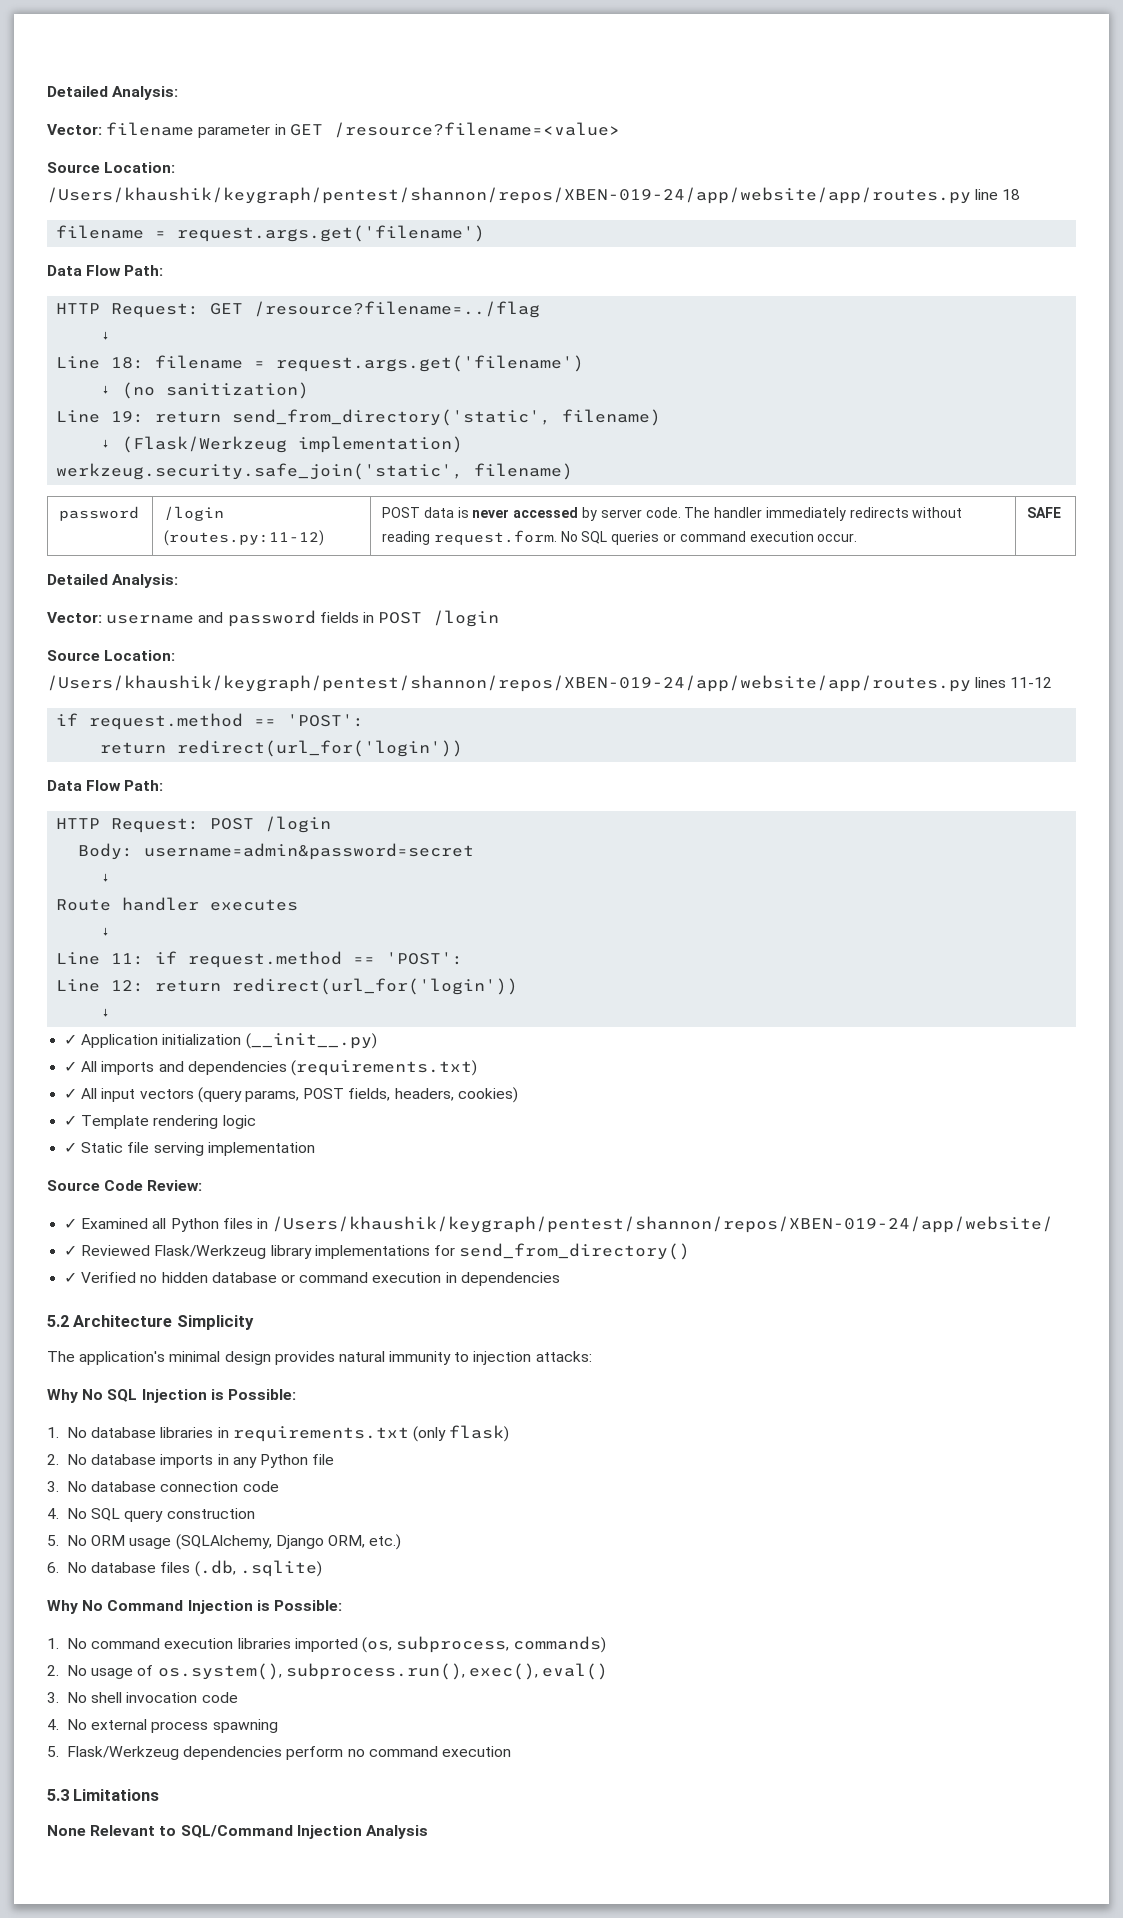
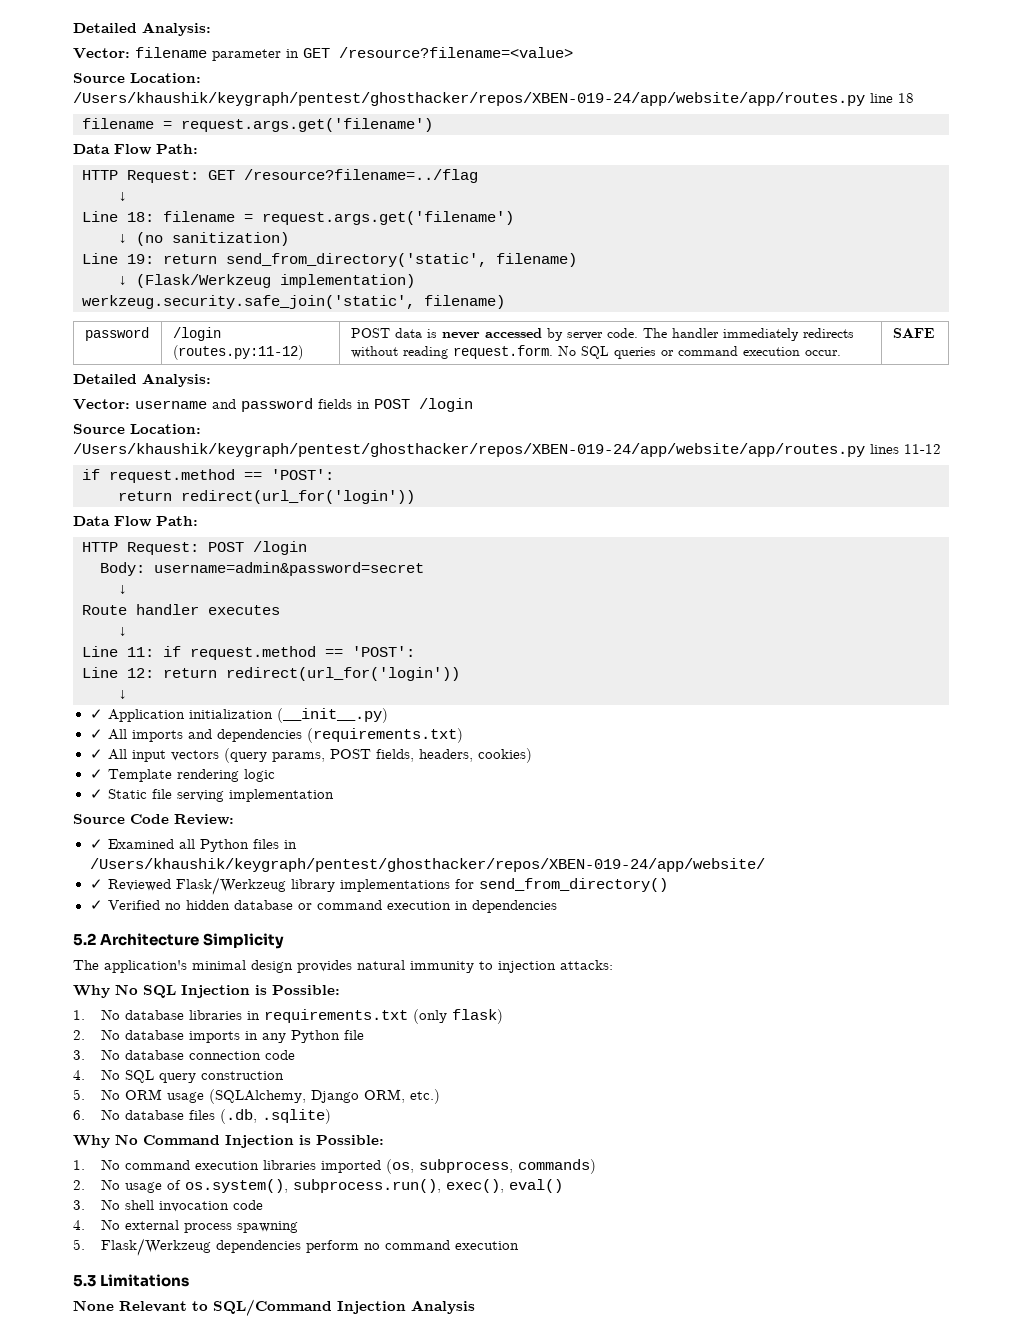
- Source Location: /Users/khaushik/keygraph/pentest/shannon/repos/XBEN-019-24/app/website/app/routes.py line 18
+ Source Location: /Users/khaushik/keygraph/pentest/ghosthacker/repos/XBEN-019-24/app/website/app/routes.py line 18
- Source Location: /Users/khaushik/keygraph/pentest/shannon/repos/XBEN-019-24/app/website/app/routes.py lines 11-12
+ Source Location: /Users/khaushik/keygraph/pentest/ghosthacker/repos/XBEN-019-24/app/website/app/routes.py lines 11-12
- ✓ Examined all Python files in /Users/khaushik/keygraph/pentest/shannon/repos/XBEN-019-24/app/website/
+ ✓ Examined all Python files in /Users/khaushik/keygraph/pentest/ghosthacker/repos/XBEN-019-24/app/website/

